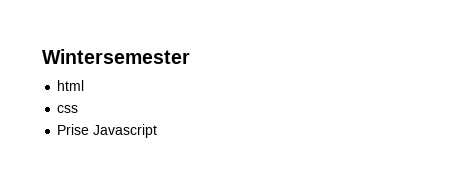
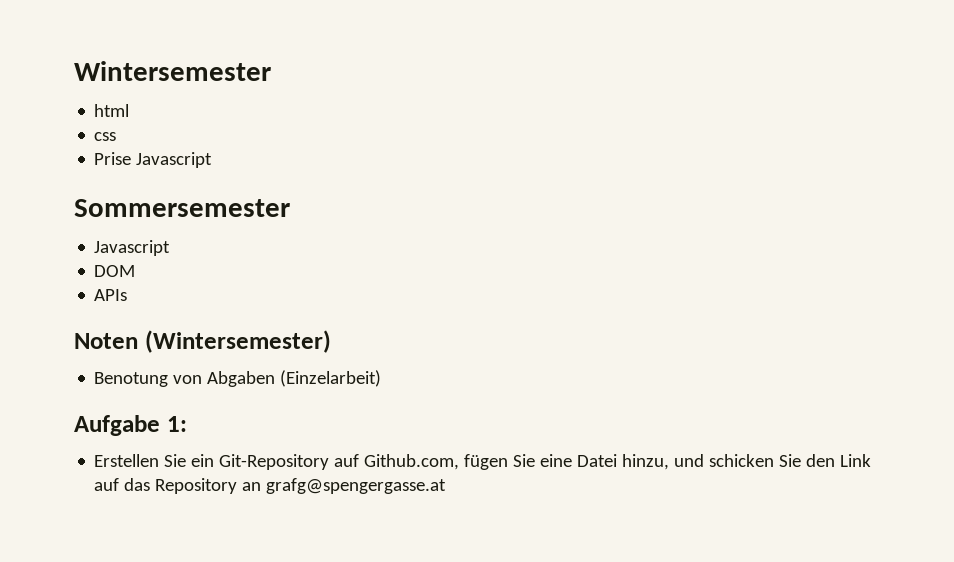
+ Sommersemester
+ Javascript
+ DOM
+ APIs
+ Noten (Wintersemester)
+ Benotung von Abgaben (Einzelarbeit)
+ Aufgabe 1:
+ Erstellen Sie ein Git-Repository auf Github.com, fügen Sie eine Datei hinzu, und schicken Sie den Link auf das Repository an grafg@spengergasse.at

